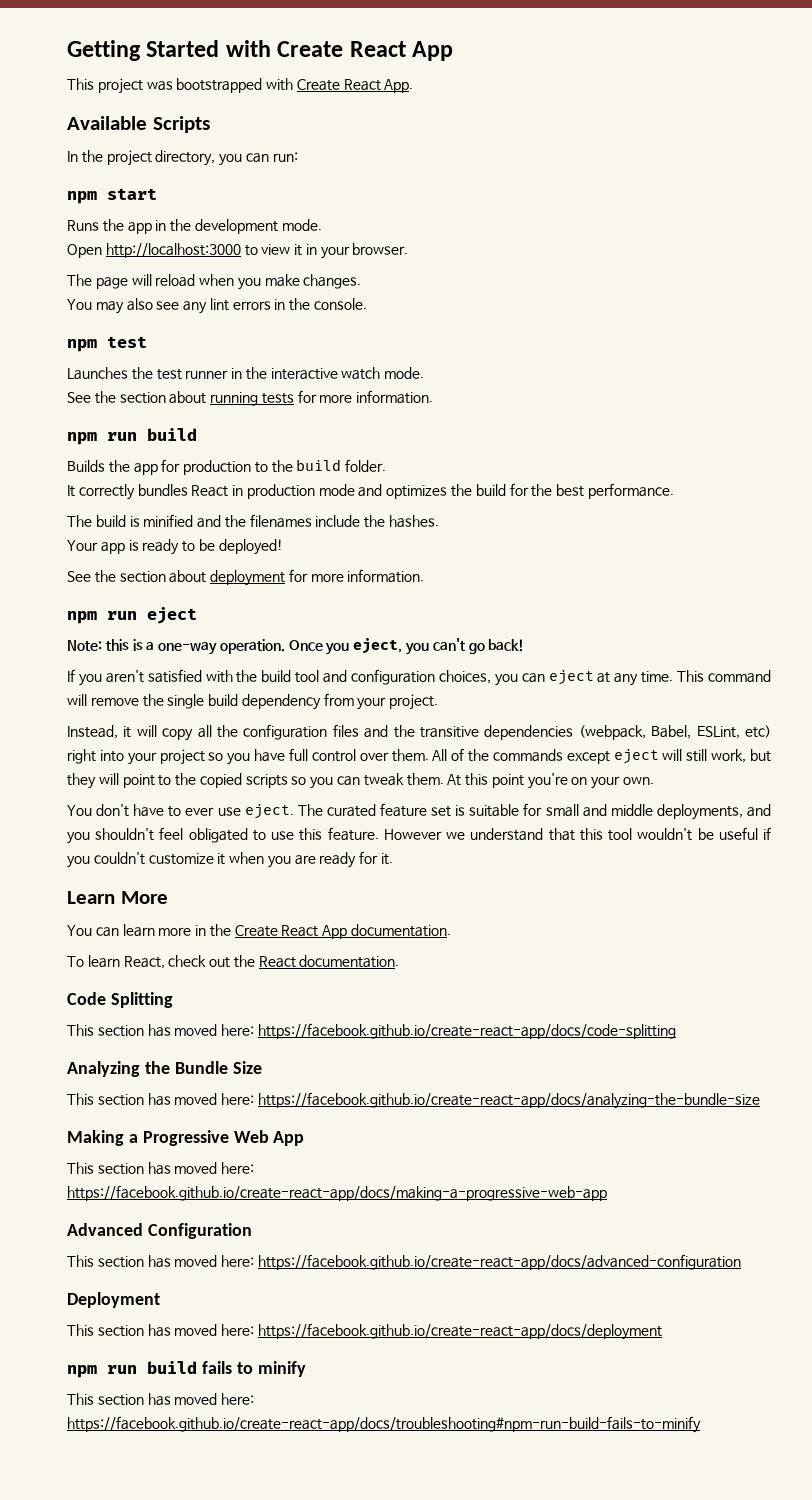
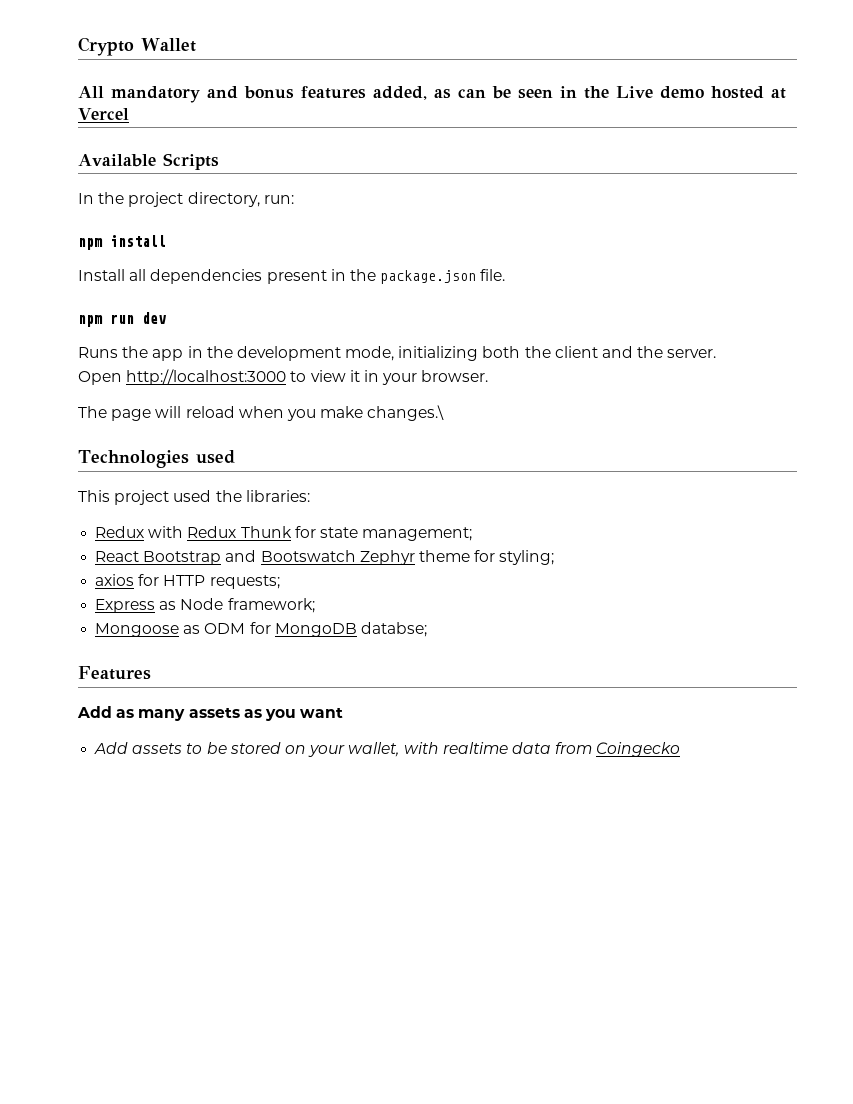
- Getting Started with Create React App
- This project was bootstrapped with Create React App.
+ Crypto Wallet
+ All mandatory and bonus features added, as can be seen in the Live demo hosted at Vercel
- In the project directory, you can run:
+ In the project directory, run:
- npm start
+ npm install
+ Install all dependencies present in the package.json file.
+ npm run dev
- Runs the app in the development mode.
+ Runs the app in the development mode, initializing both the client and the server.
- The page will reload when you make changes.
- You may also see any lint errors in the console.
- npm test
- Launches the test runner in the interactive watch mode.
- See the section about running tests for more information.
- npm run build
- Builds the app for production to the build folder.
- It correctly bundles React in production mode and optimizes the build for the best performance.
- The build is minified and the filenames include the hashes.
- Your app is ready to be deployed!
- See the section about deployment for more information.
- npm run eject
- Note: this is a one-way operation. Once you eject, you can't go back!
- If you aren't satisfied with the build tool and configuration choices, you can eject at any time. This command will remove the single build dependency from your project.
- Instead, it will copy all the configuration files and the transitive dependencies (webpack, Babel, ESLint, etc) right into your project so you have full control over them. All of the commands except eject will still work, but they will point to the copied scripts so you can tweak them. At this point you're on your own.
- You don't have to ever use eject. The curated feature set is suitable for small and middle deployments, and you shouldn't feel obligated to use this feature. However we understand that this tool wouldn't be useful if you couldn't customize it when you are ready for it.
- Learn More
- You can learn more in the Create React App documentation.
- To learn React, check out the React documentation.
- Code Splitting
- This section has moved here: https://facebook.github.io/create-react-app/docs/code-splitting
- Analyzing the Bundle Size
- This section has moved here: https://facebook.github.io/create-react-app/docs/analyzing-the-bundle-size
- Making a Progressive Web App
- This section has moved here: https://facebook.github.io/create-react-app/docs/making-a-progressive-web-app
- Advanced Configuration
- This section has moved here: https://facebook.github.io/create-react-app/docs/advanced-configuration
- Deployment
- This section has moved here: https://facebook.github.io/create-react-app/docs/deployment
- npm run build fails to minify
- This section has moved here: https://facebook.github.io/create-react-app/docs/troubleshooting#npm-run-build-fails-to-minify
+ The page will reload when you make changes.\
+ Technologies used
+ This project used the libraries:
+ Redux with Redux Thunk for state management;
+ React Bootstrap and Bootswatch Zephyr theme for styling;
+ axios for HTTP requests;
+ Express as Node framework;
+ Mongoose as ODM for MongoDB databse;
+ Features
+ Add as many assets as you want
+ Add assets to be stored on your wallet, with realtime data from Coingecko

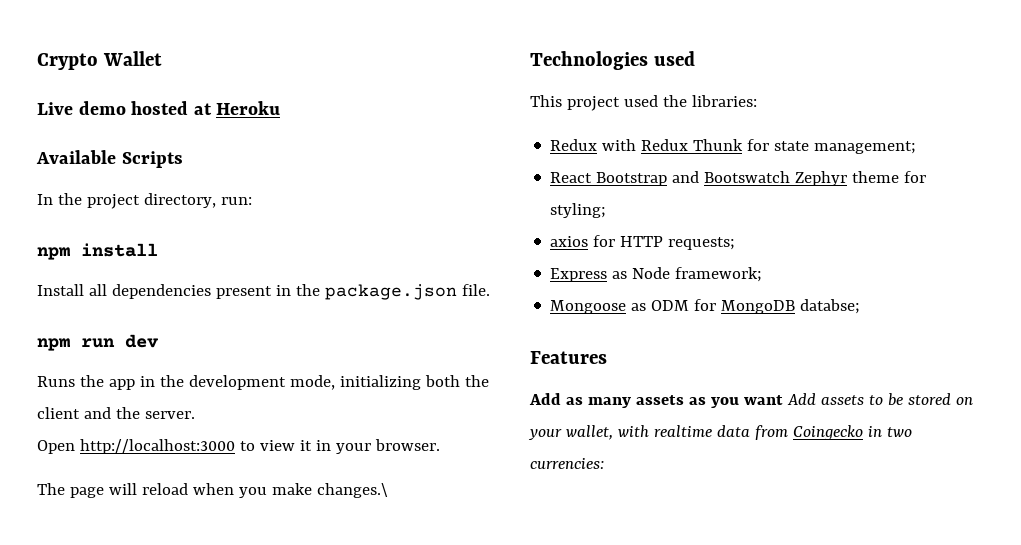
- All mandatory and bonus features added, as can be seen in the Live demo hosted at Vercel
+ Live demo hosted at Heroku
- Add as many assets as you want
- Add assets to be stored on your wallet, with realtime data from Coingecko
+ Add as many assets as you want Add assets to be stored on your wallet, with realtime data from Coingecko in two currencies:

